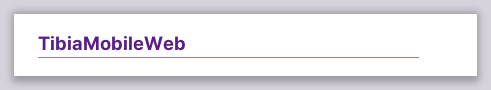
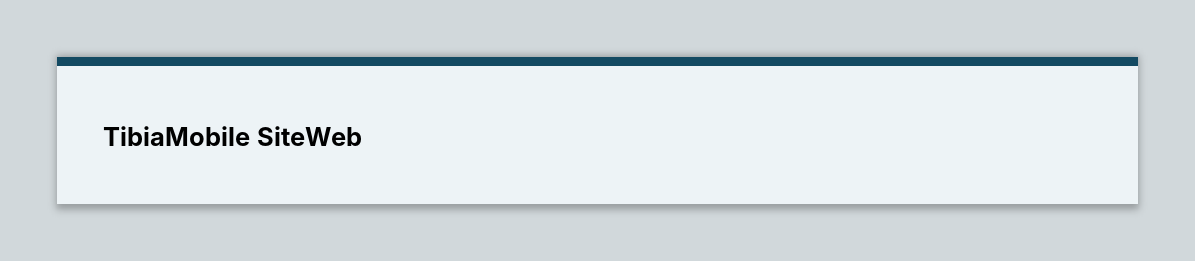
- TibiaMobileWeb
+ TibiaMobile SiteWeb

